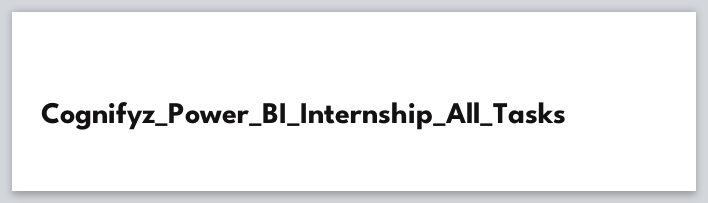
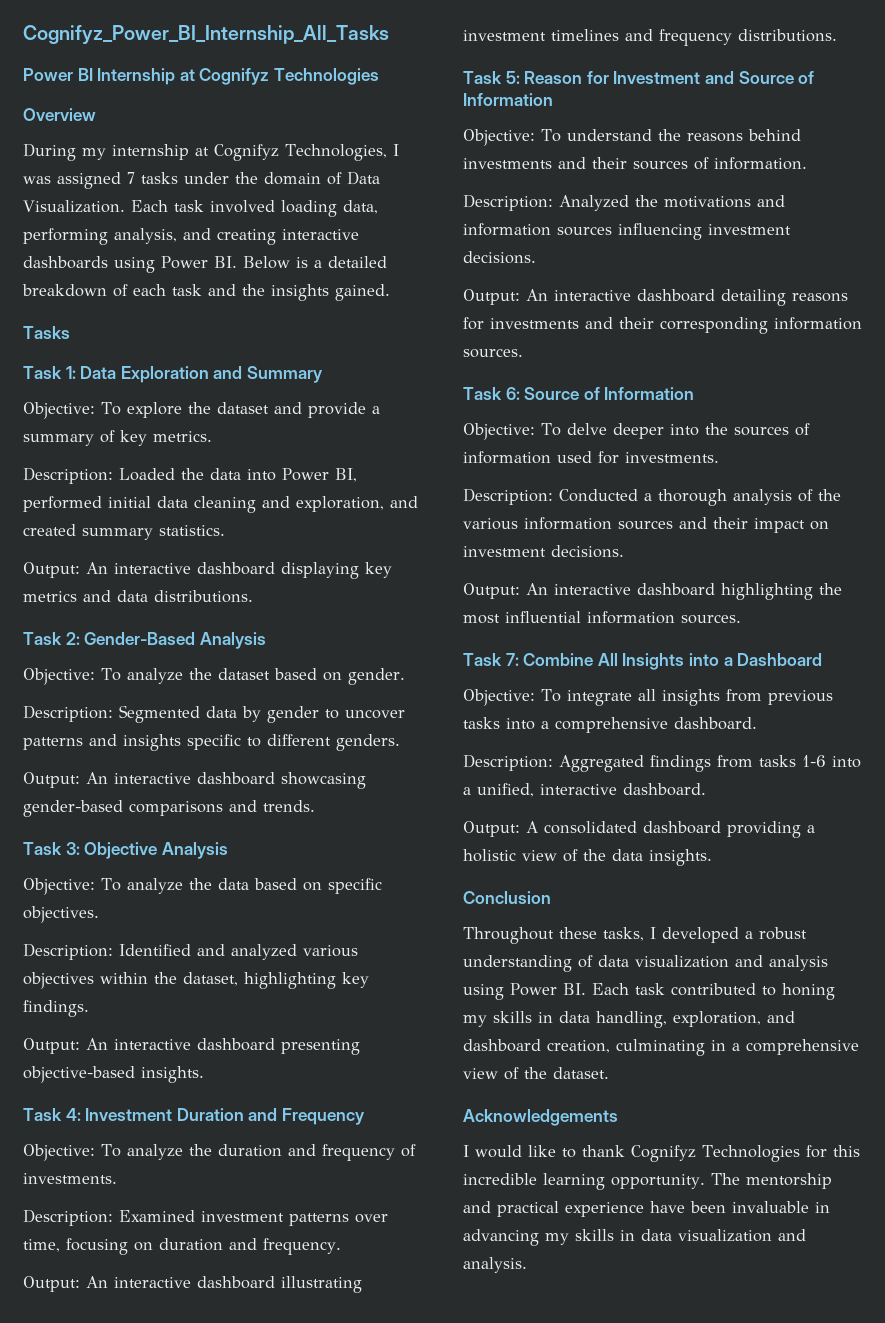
+ Power BI Internship at Cognifyz Technologies
+ Overview
+ During my internship at Cognifyz Technologies, I was assigned 7 tasks under the domain of Data Visualization. Each task involved loading data, performing analysis, and creating interactive dashboards using Power BI. Below is a detailed breakdown of each task and the insights gained.
+ Tasks
+ Task 1: Data Exploration and Summary
+ Objective: To explore the dataset and provide a summary of key metrics.
+ Description: Loaded the data into Power BI, performed initial data cleaning and exploration, and created summary statistics.
+ Output: An interactive dashboard displaying key metrics and data distributions.
+ Task 2: Gender-Based Analysis
+ Objective: To analyze the dataset based on gender.
+ Description: Segmented data by gender to uncover patterns and insights specific to different genders.
+ Output: An interactive dashboard showcasing gender-based comparisons and trends.
+ Task 3: Objective Analysis
+ Objective: To analyze the data based on specific objectives.
+ Description: Identified and analyzed various objectives within the dataset, highlighting key findings.
+ Output: An interactive dashboard presenting objective-based insights.
+ Task 4: Investment Duration and Frequency
+ Objective: To analyze the duration and frequency of investments.
+ Description: Examined investment patterns over time, focusing on duration and frequency.
+ Output: An interactive dashboard illustrating investment timelines and frequency distributions.
+ Task 5: Reason for Investment and Source of Information
+ Objective: To understand the reasons behind investments and their sources of information.
+ Description: Analyzed the motivations and information sources influencing investment decisions.
+ Output: An interactive dashboard detailing reasons for investments and their corresponding information sources.
+ Task 6: Source of Information
+ Objective: To delve deeper into the sources of information used for investments.
+ Description: Conducted a thorough analysis of the various information sources and their impact on investment decisions.
+ Output: An interactive dashboard highlighting the most influential information sources.
+ Task 7: Combine All Insights into a Dashboard
+ Objective: To integrate all insights from previous tasks into a comprehensive dashboard.
+ Description: Aggregated findings from tasks 1-6 into a unified, interactive dashboard.
+ Output: A consolidated dashboard providing a holistic view of the data insights.
+ Conclusion
+ Throughout these tasks, I developed a robust understanding of data visualization and analysis using Power BI. Each task contributed to honing my skills in data handling, exploration, and dashboard creation, culminating in a comprehensive view of the dataset.
+ Acknowledgements
+ I would like to thank Cognifyz Technologies for this incredible learning opportunity. The mentorship and practical experience have been invaluable in advancing my skills in data visualization and analysis.

